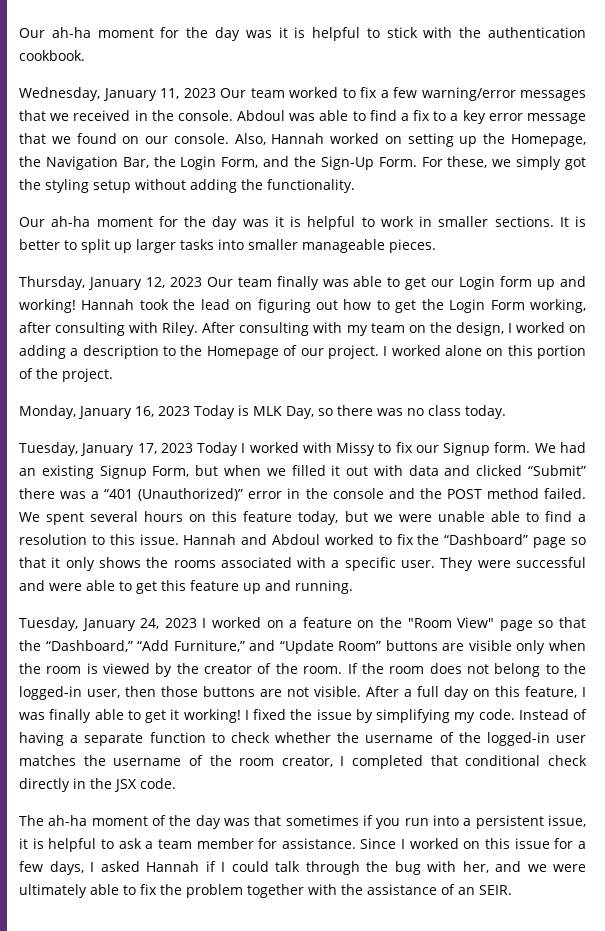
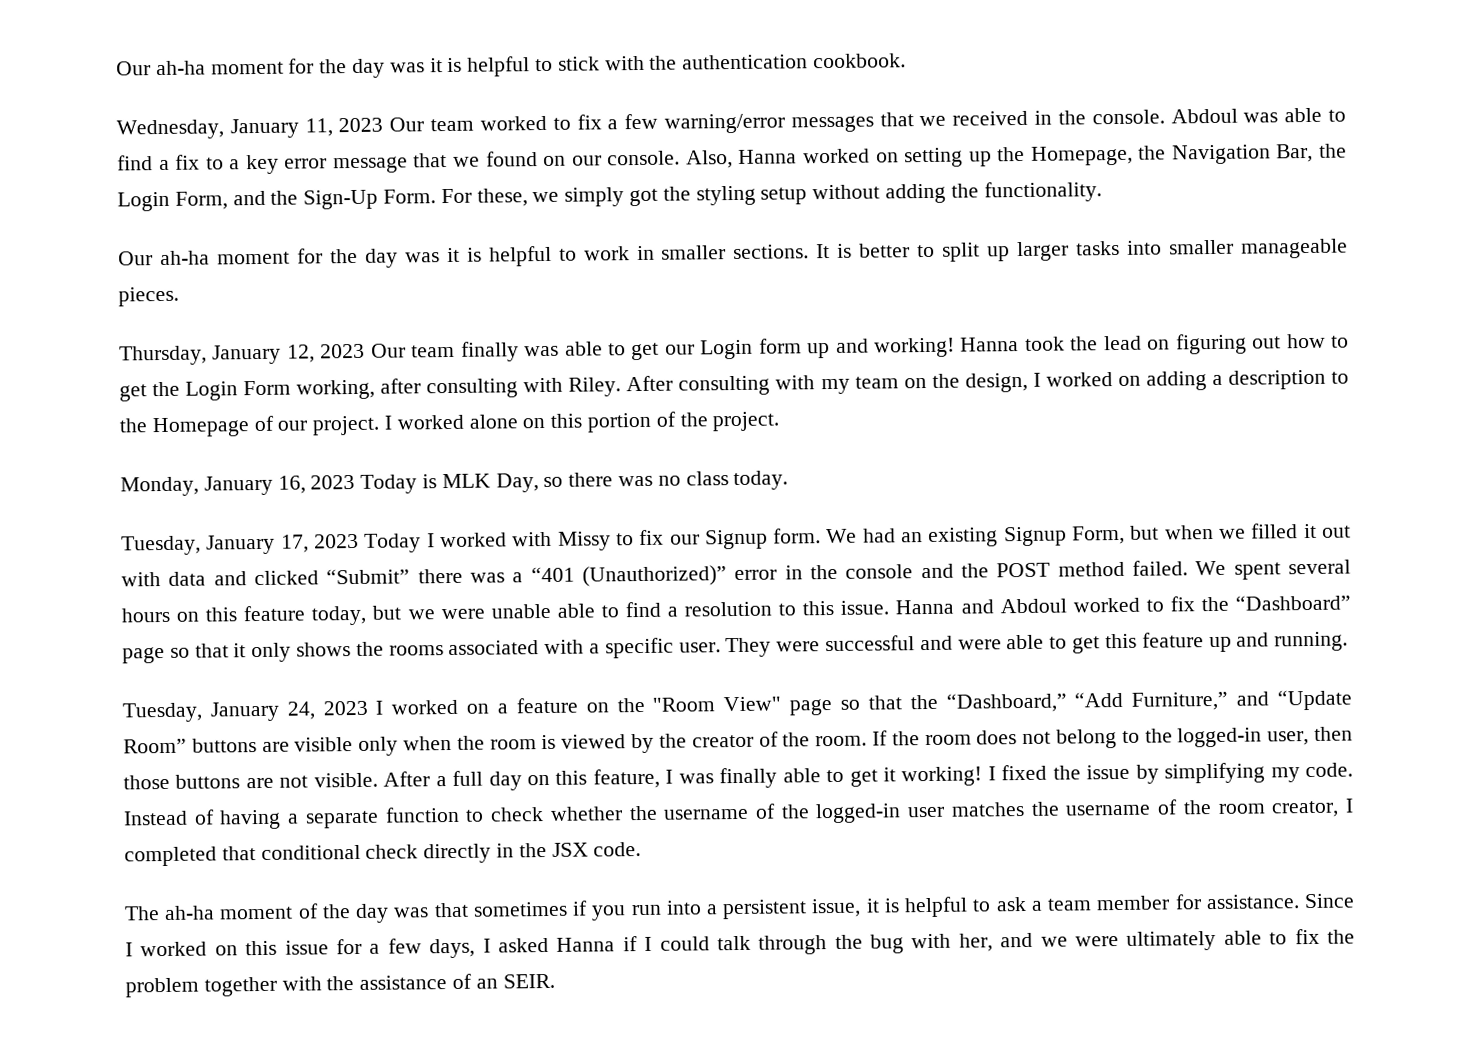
- Also, Hannah worked on setting up the Homepage, the Navigation Bar, the Login Form, and the Sign-Up Form.
+ Also, Hanna worked on setting up the Homepage, the Navigation Bar, the Login Form, and the Sign-Up Form.
- Hannah took the lead on figuring out how to get the Login Form working, after consulting with Riley.
+ Hanna took the lead on figuring out how to get the Login Form working, after consulting with Riley.
- Hannah and Abdoul worked to fix the “Dashboard” page so that it only shows the rooms associated with a specific user.
+ Hanna and Abdoul worked to fix the “Dashboard” page so that it only shows the rooms associated with a specific user.
- Since I worked on this issue for a few days, I asked Hannah if I could talk through the bug with her, and we were ultimately able to fix the problem together with the assistance of an SEIR.
+ Since I worked on this issue for a few days, I asked Hanna if I could talk through the bug with her, and we were ultimately able to fix the problem together with the assistance of an SEIR.

